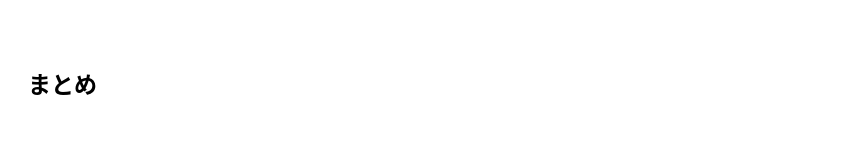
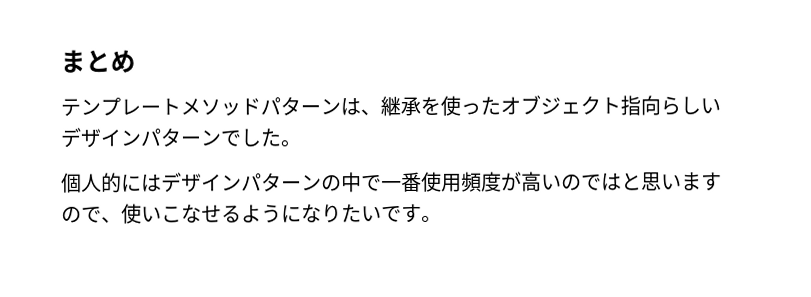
+ テンプレートメソッドパターンは、継承を使ったオブジェクト指向らしいデザインパターンでした。
+ 個人的にはデザインパターンの中で一番使用頻度が高いのではと思いますので、使いこなせるようになりたいです。

